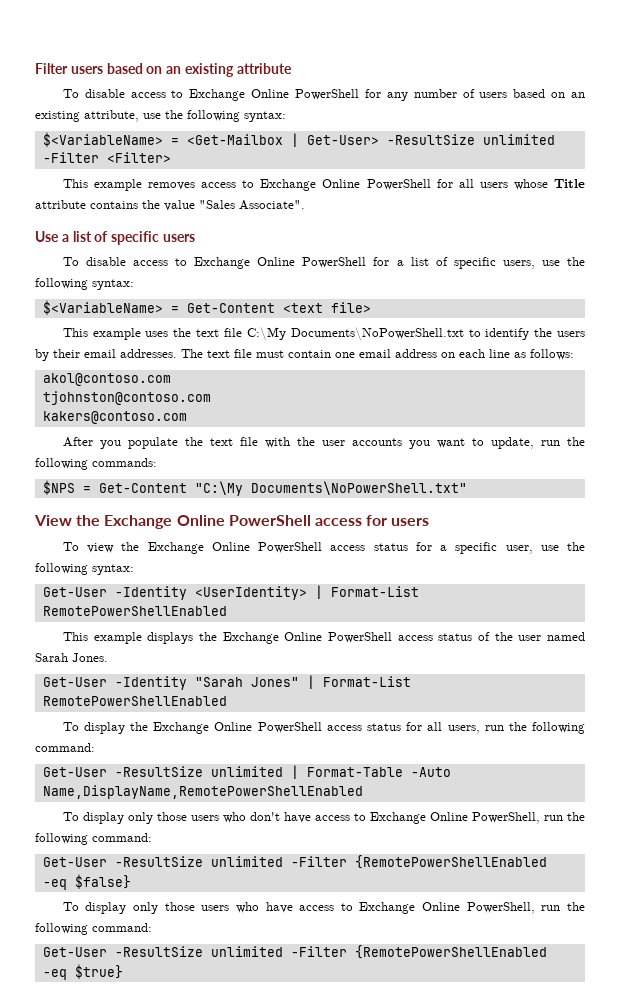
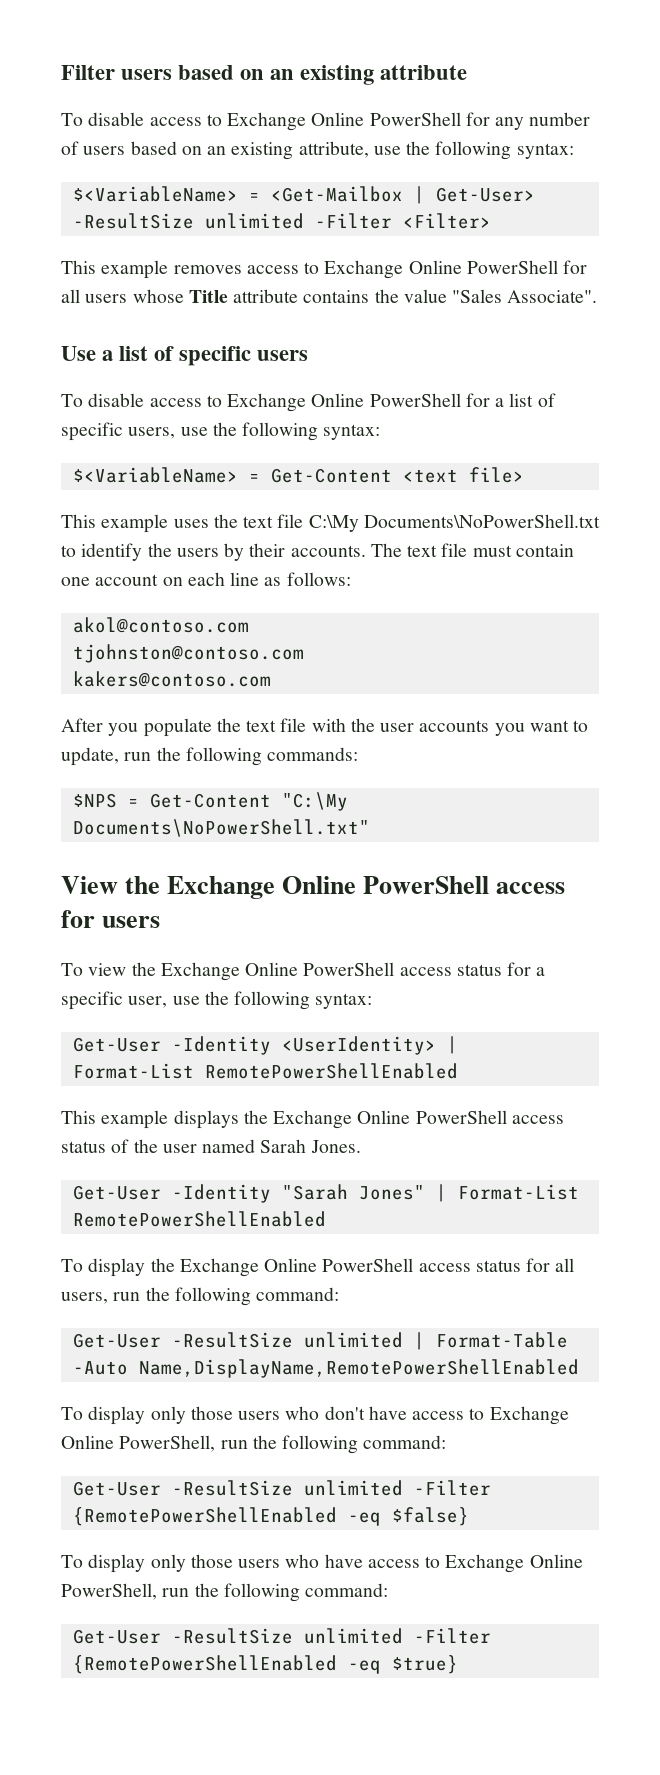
- This example uses the text file C:\My Documents\NoPowerShell.txt to identify the users by their email addresses.
+ This example uses the text file C:\My Documents\NoPowerShell.txt to identify the users by their accounts.
- The text file must contain one email address on each line as follows:
+ The text file must contain one account on each line as follows:

